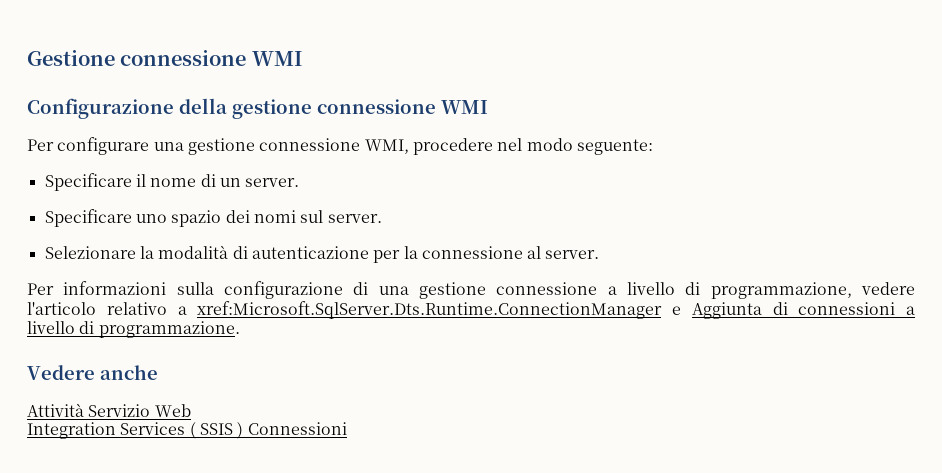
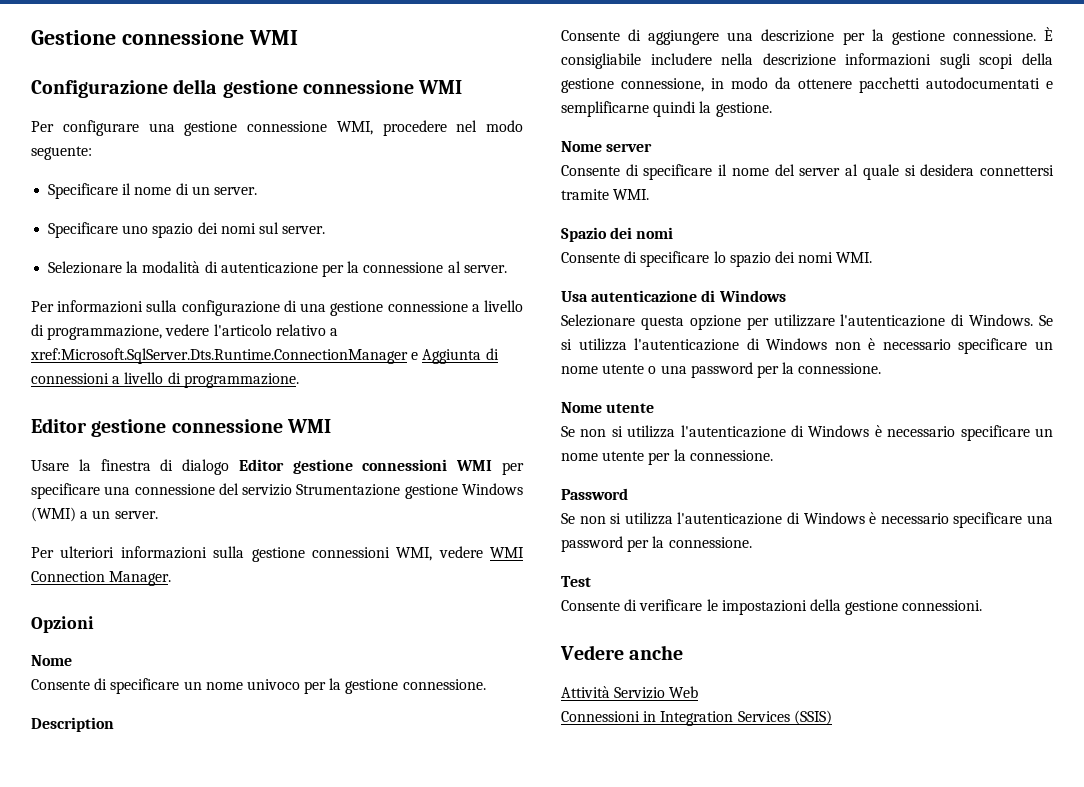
+ Editor gestione connessione WMI
+ Usare la finestra di dialogo Editor gestione connessioni WMI per specificare una connessione del servizio Strumentazione gestione Windows (WMI) a un server.
+ Per ulteriori informazioni sulla gestione connessioni WMI, vedere WMI Connection Manager.
+ Opzioni
+ Nome
+ Consente di specificare un nome univoco per la gestione connessione.
+ Description
+ Consente di aggiungere una descrizione per la gestione connessione. È consigliabile includere nella descrizione informazioni sugli scopi della gestione connessione, in modo da ottenere pacchetti autodocumentati e semplificarne quindi la gestione.
+ Nome server
+ Consente di specificare il nome del server al quale si desidera connettersi tramite WMI.
+ Spazio dei nomi
+ Consente di specificare lo spazio dei nomi WMI.
+ Usa autenticazione di Windows
+ Selezionare questa opzione per utilizzare l'autenticazione di Windows. Se si utilizza l'autenticazione di Windows non è necessario specificare un nome utente o una password per la connessione.
+ Nome utente
+ Se non si utilizza l'autenticazione di Windows è necessario specificare un nome utente per la connessione.
+ Password
+ Se non si utilizza l'autenticazione di Windows è necessario specificare una password per la connessione.
+ Test
+ Consente di verificare le impostazioni della gestione connessioni.
- Integration Services ( SSIS ) Connessioni
+ Connessioni in Integration Services (SSIS)

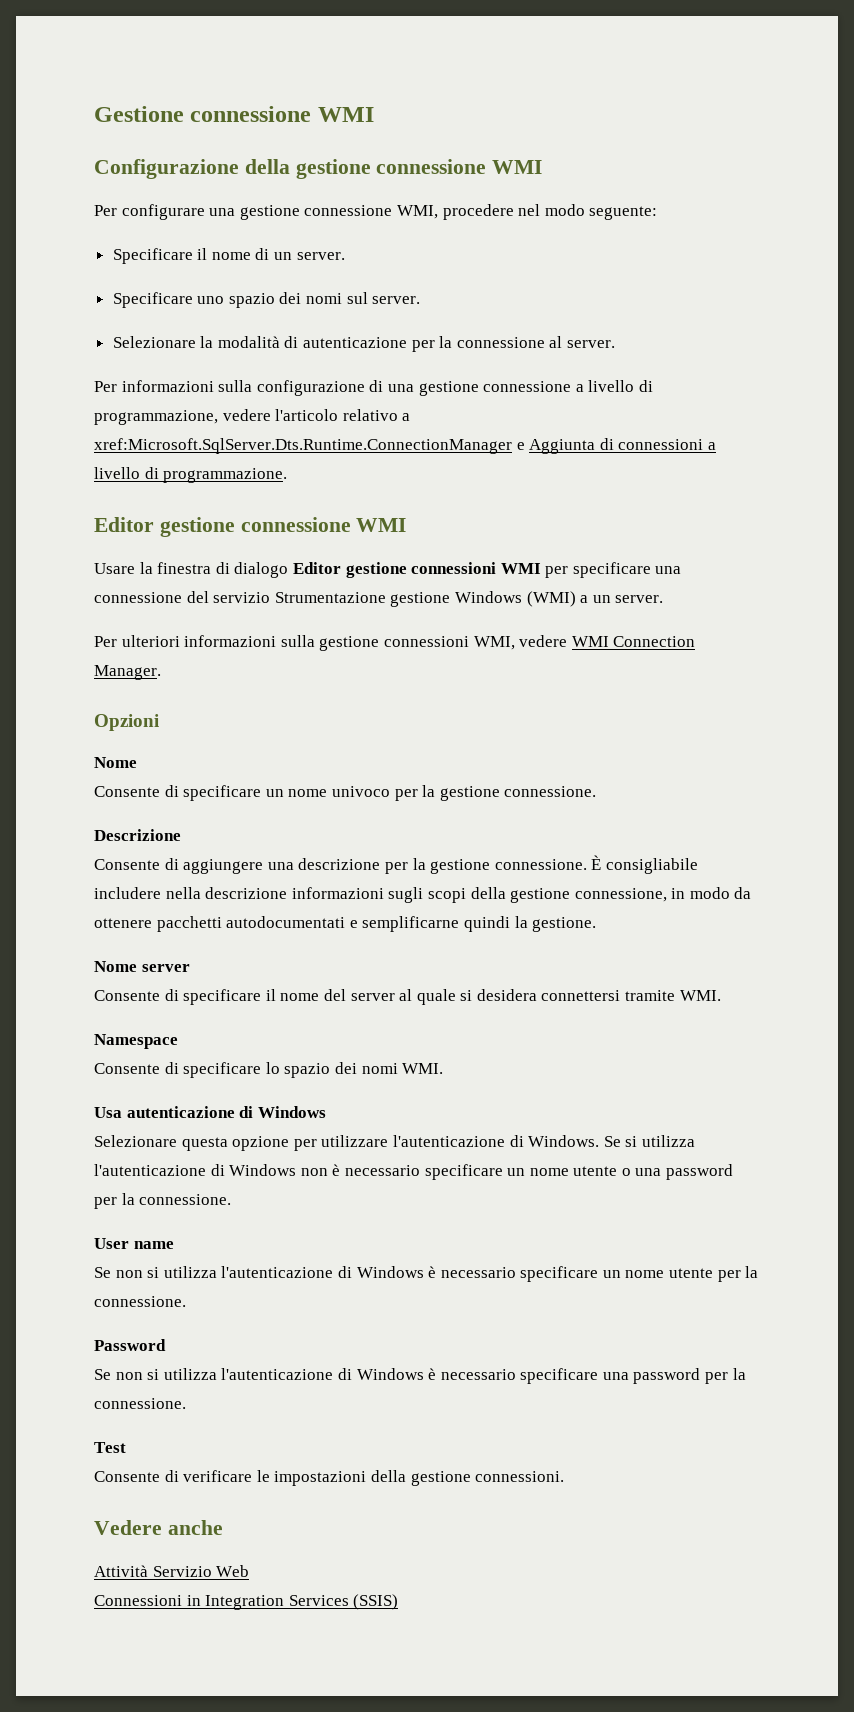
- Description
+ Descrizione
- Spazio dei nomi
+ Namespace
- Nome utente
+ User name

